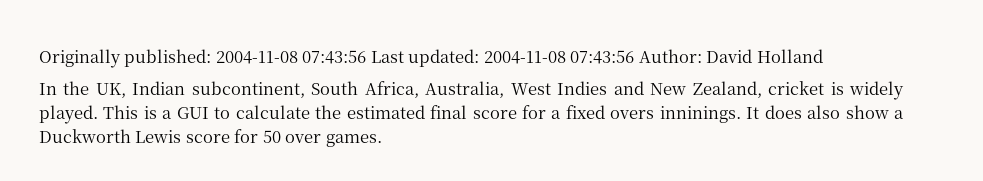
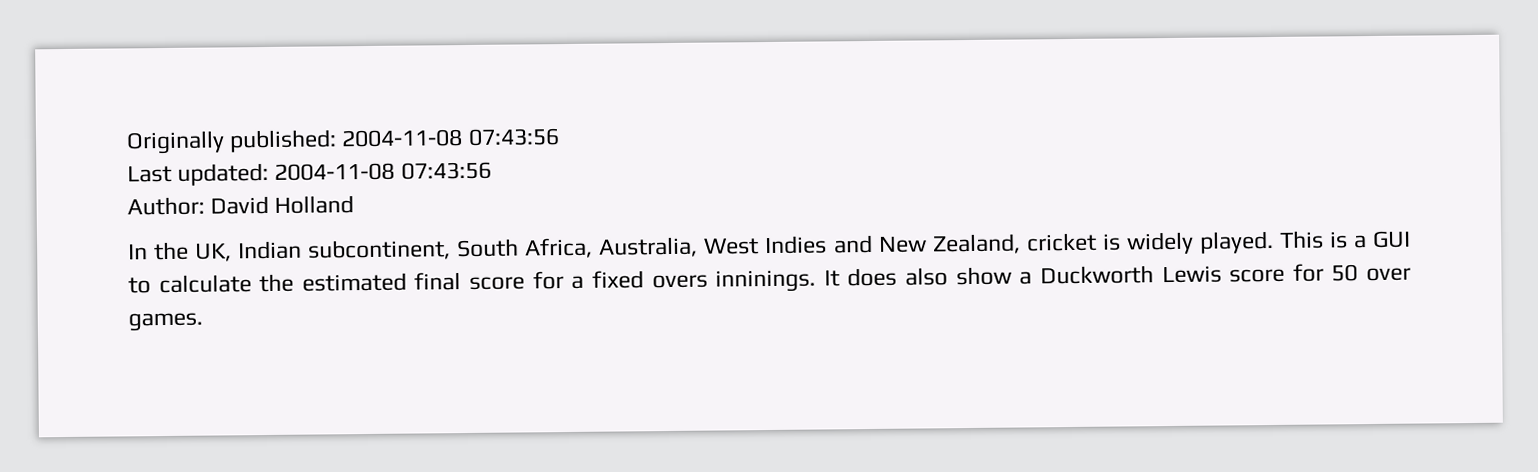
- Originally published: 2004-11-08 07:43:56 Last updated: 2004-11-08 07:43:56 Author: David Holland
+ Originally published: 2004-11-08 07:43:56
+ Last updated: 2004-11-08 07:43:56
+ Author: David Holland

